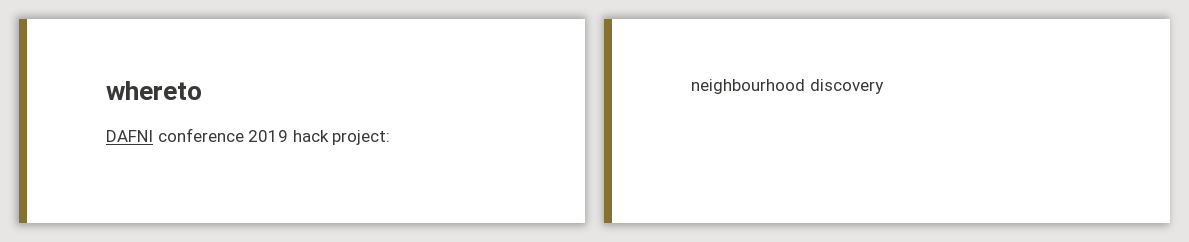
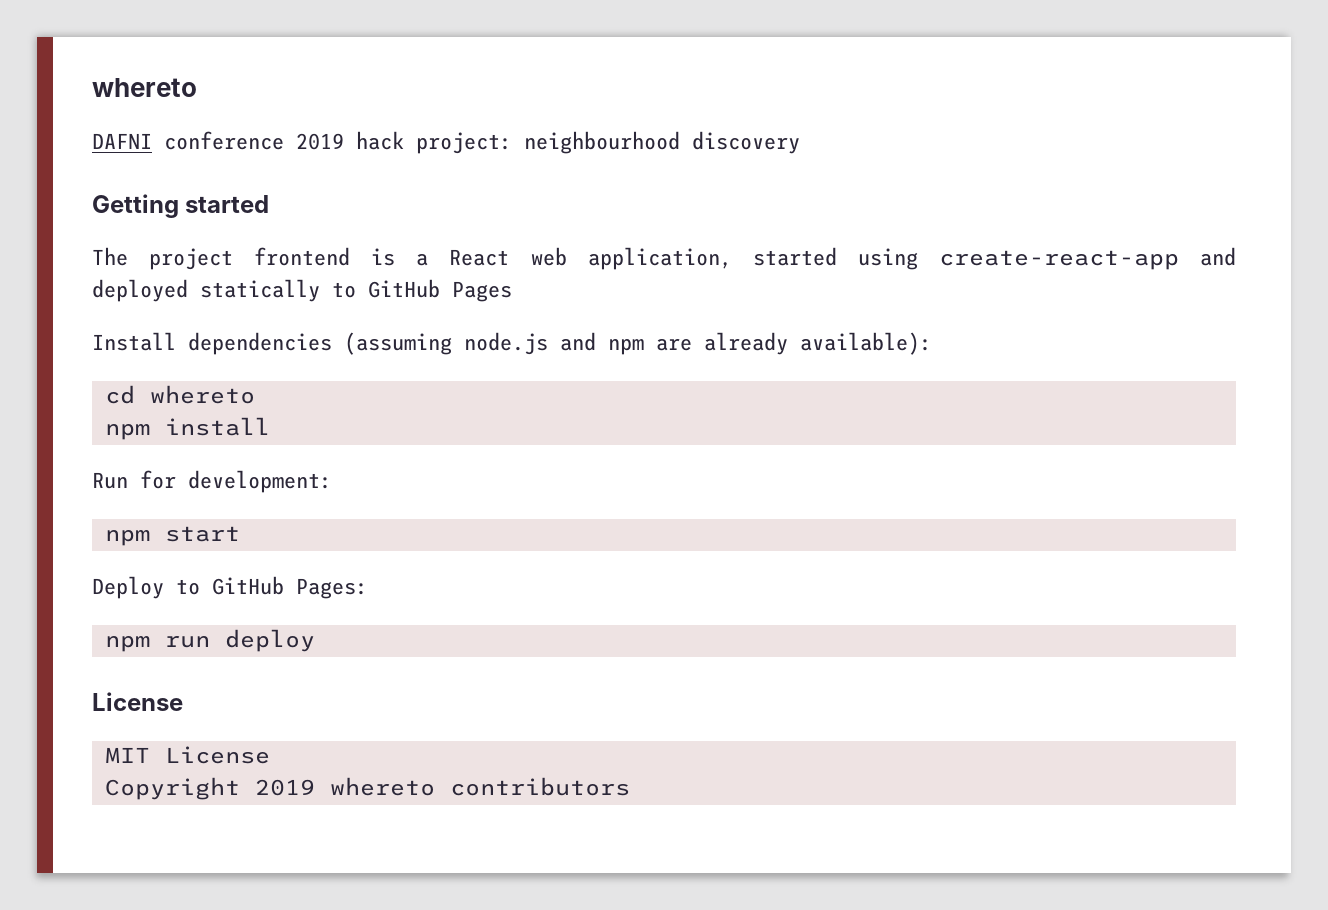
+ Getting started
+ The project frontend is a React web application, started using create-react-app and deployed statically to GitHub Pages
+ Install dependencies (assuming node.js and npm are already available):
+ cd whereto
+ npm install
+ Run for development:
+ npm start
+ Deploy to GitHub Pages:
+ npm run deploy
+ License
+ MIT License
+ Copyright 2019 whereto contributors

